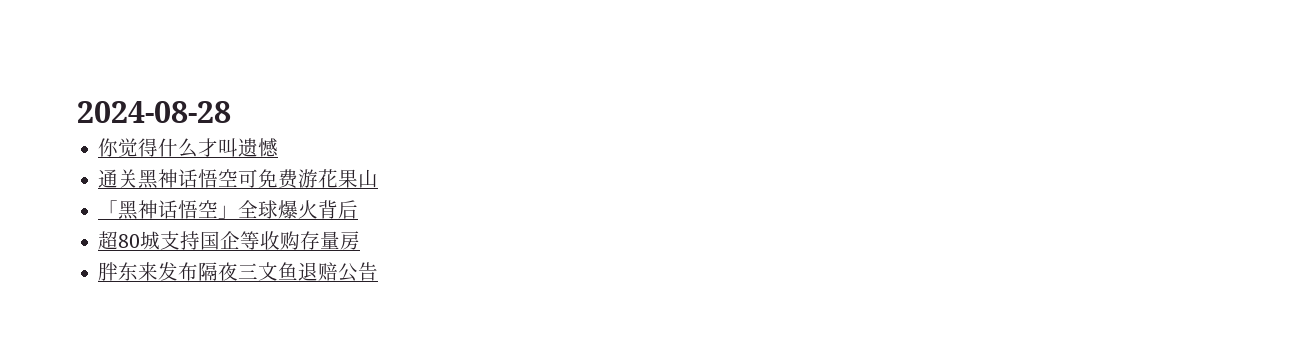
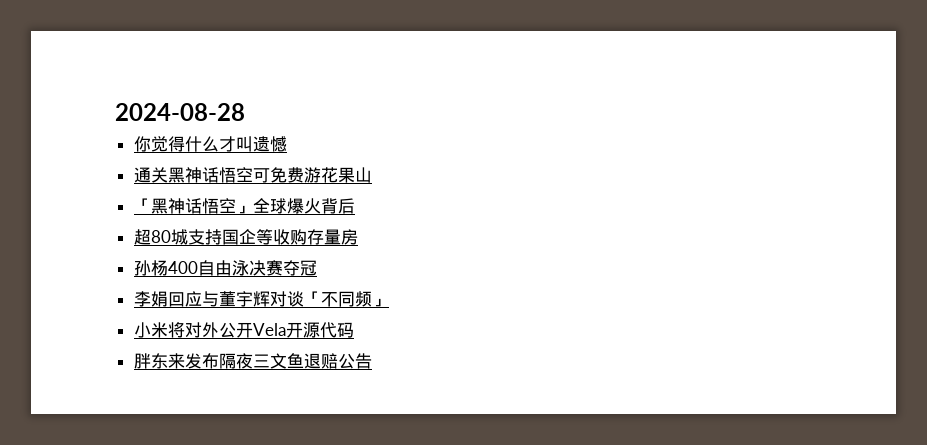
+ 孙杨400自由泳决赛夺冠
+ 李娟回应与董宇辉对谈「不同频」
+ 小米将对外公开Vela开源代码

